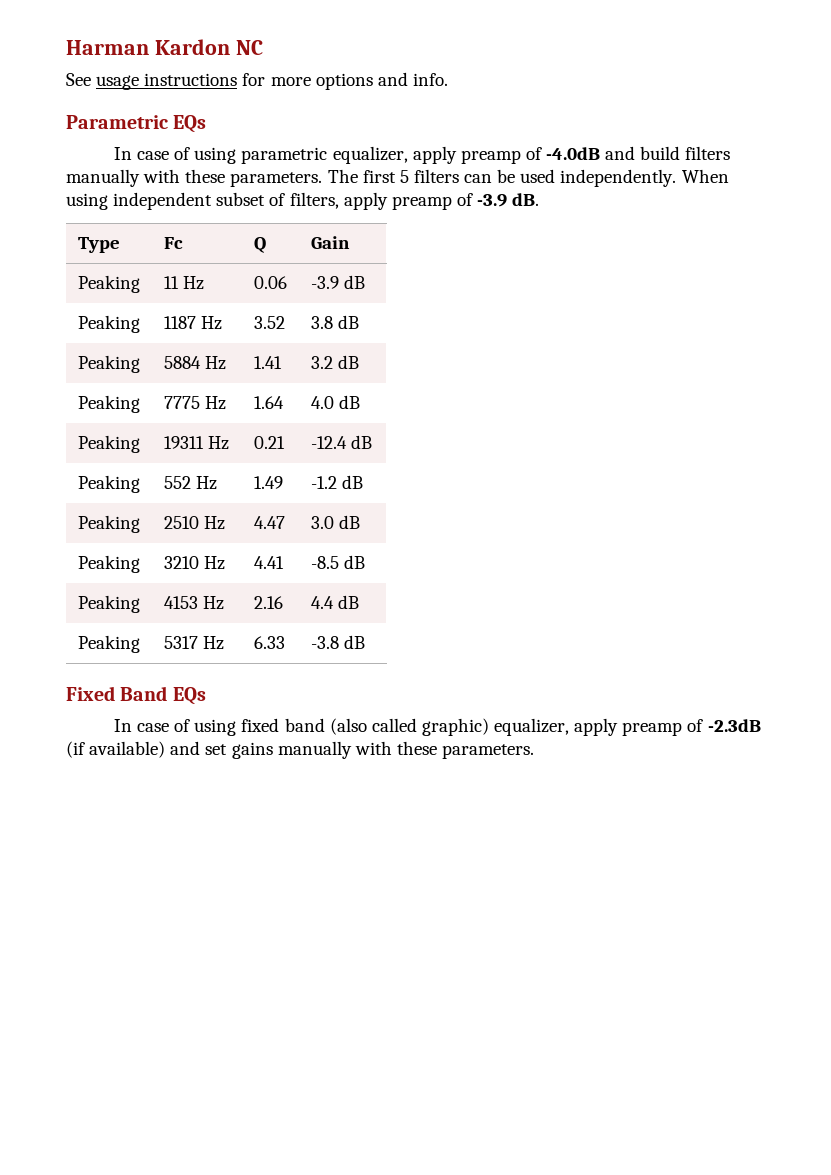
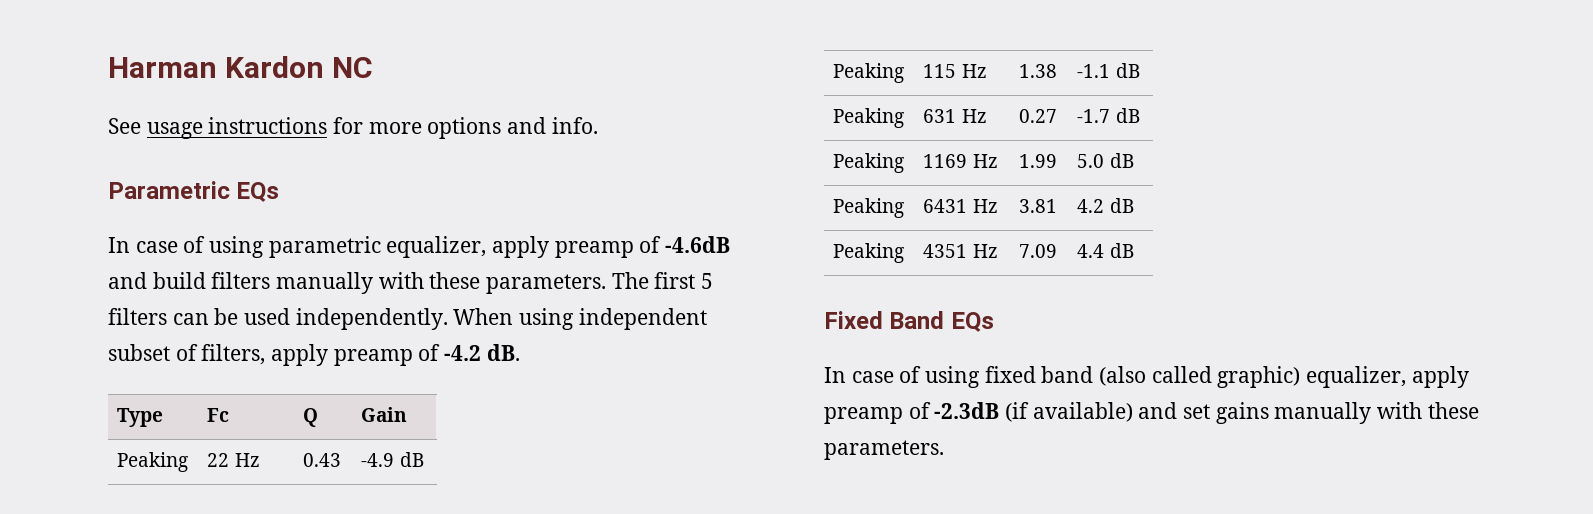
- In case of using parametric equalizer, apply preamp of -4.0dB and build filters manually with these parameters.
+ In case of using parametric equalizer, apply preamp of -4.6dB and build filters manually with these parameters.
- When using independent subset of filters, apply preamp of -3.9 dB.
+ When using independent subset of filters, apply preamp of -4.2 dB.
- Peaking | 11 Hz | 0.06 | -3.9 dB
- Peaking | 1187 Hz | 3.52 | 3.8 dB
- Peaking | 5884 Hz | 1.41 | 3.2 dB
- Peaking | 7775 Hz | 1.64 | 4.0 dB
- Peaking | 19311 Hz | 0.21 | -12.4 dB
- Peaking | 552 Hz | 1.49 | -1.2 dB
- Peaking | 2510 Hz | 4.47 | 3.0 dB
- Peaking | 3210 Hz | 4.41 | -8.5 dB
- Peaking | 4153 Hz | 2.16 | 4.4 dB
- Peaking | 5317 Hz | 6.33 | -3.8 dB
+ Peaking | 22 Hz | 0.43 | -4.9 dB
+ Peaking | 115 Hz | 1.38 | -1.1 dB
+ Peaking | 631 Hz | 0.27 | -1.7 dB
+ Peaking | 1169 Hz | 1.99 | 5.0 dB
+ Peaking | 6431 Hz | 3.81 | 4.2 dB
+ Peaking | 4351 Hz | 7.09 | 4.4 dB

